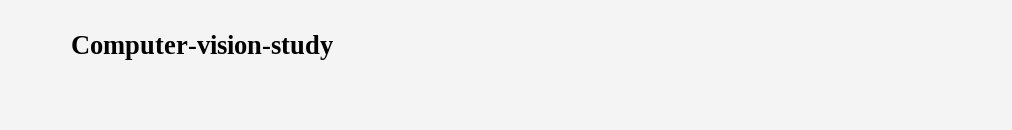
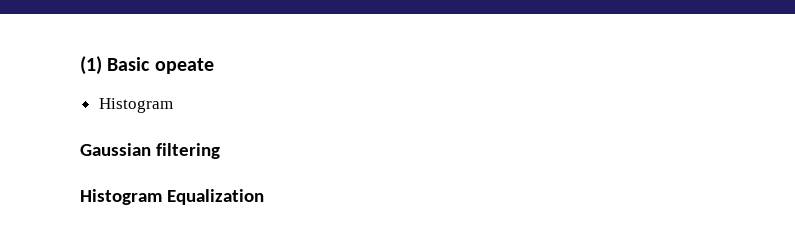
- Computer-vision-study
+ (1) Basic opeate
+ Histogram
+ Gaussian filtering
+ Histogram Equalization

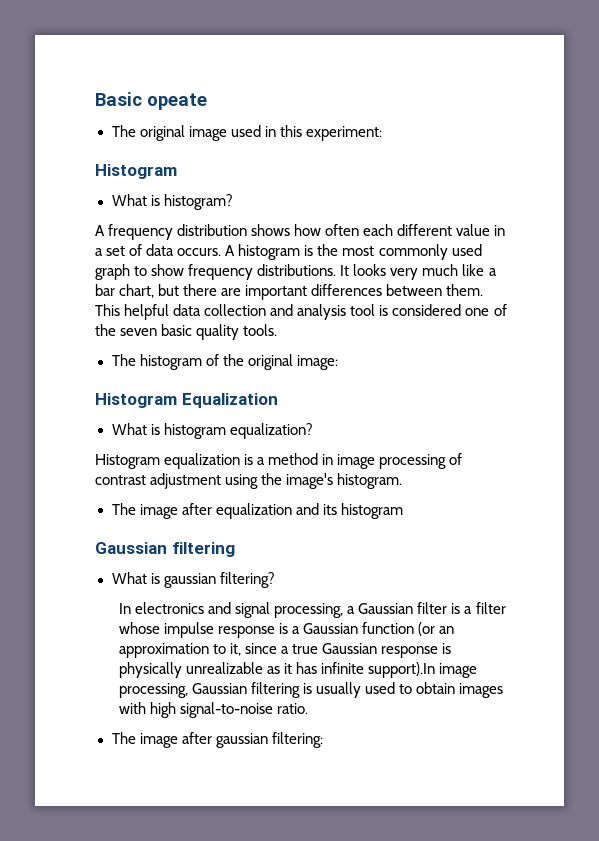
- (1) Basic opeate
+ Basic opeate
+ The original image used in this experiment:
  Histogram
+ What is histogram?
+ A frequency distribution shows how often each different value in a set of data occurs. A histogram is the most commonly used graph to show frequency distributions. It looks very much like a bar chart, but there are important differences between them. This helpful data collection and analysis tool is considered one of the seven basic quality tools.
+ The histogram of the original image:
+ Histogram Equalization
+ What is histogram equalization?
+ Histogram equalization is a method in image processing of contrast adjustment using the image's histogram.
+ The image after equalization and its histogram
  Gaussian filtering
- Histogram Equalization
+ What is gaussian filtering?
+ In electronics and signal processing, a Gaussian filter is a filter whose impulse response is a Gaussian function (or an approximation to it, since a true Gaussian response is physically unrealizable as it has infinite support).In image processing, Gaussian filtering is usually used to obtain images with high signal-to-noise ratio.
+ The image after gaussian filtering:

